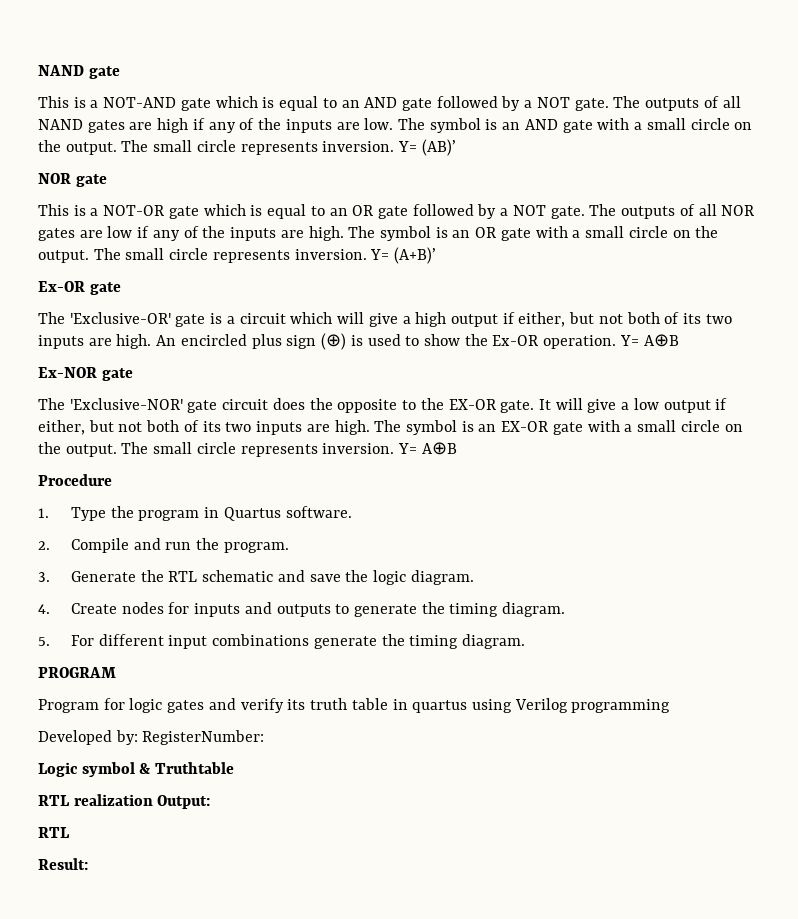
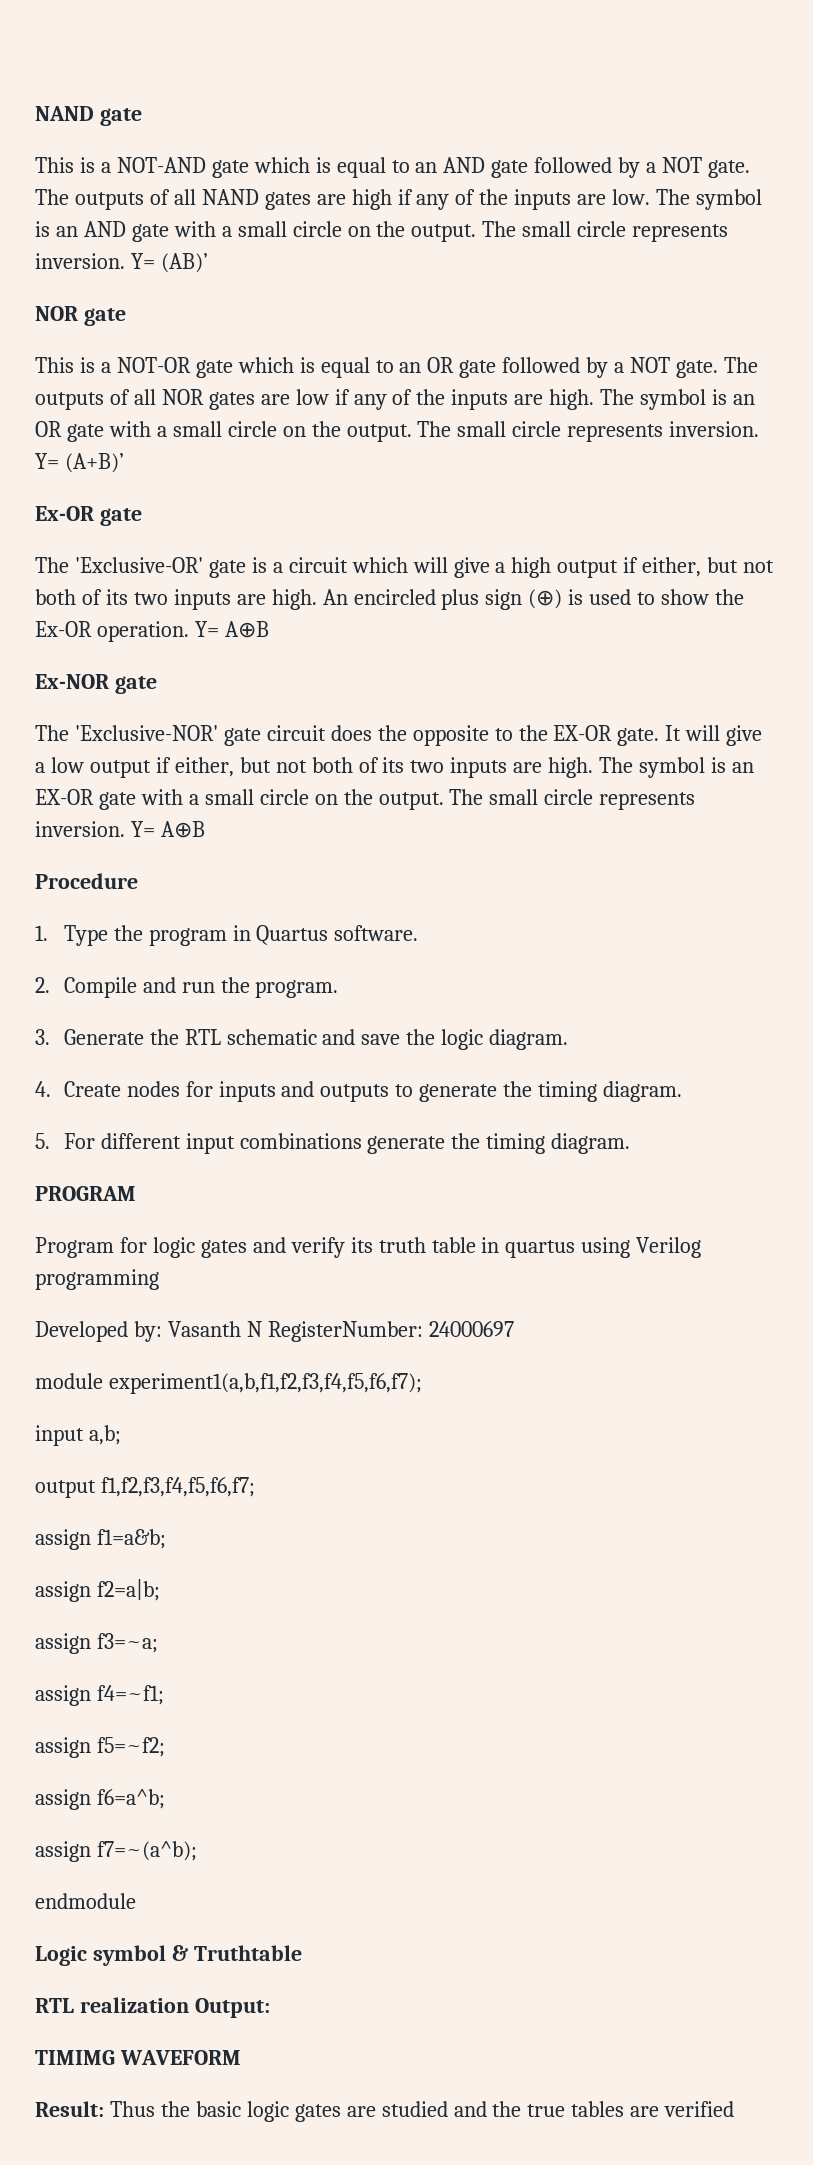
- Developed by: RegisterNumber:
+ Developed by: Vasanth N RegisterNumber: 24000697
+ module experiment1(a,b,f1,f2,f3,f4,f5,f6,f7);
+ input a,b;
+ output f1,f2,f3,f4,f5,f6,f7;
+ assign f1=a&b;
+ assign f2=a|b;
+ assign f3=~a;
+ assign f4=~f1;
+ assign f5=~f2;
+ assign f6=a^b;
+ assign f7=~(a^b);
+ endmodule
  RTL realization Output:
- RTL
+ TIMIMG WAVEFORM
- Result:
+ Result: Thus the basic logic gates are studied and the true tables are verified

